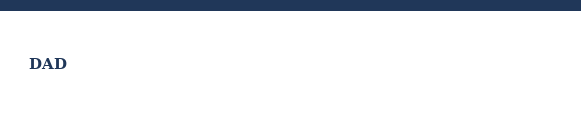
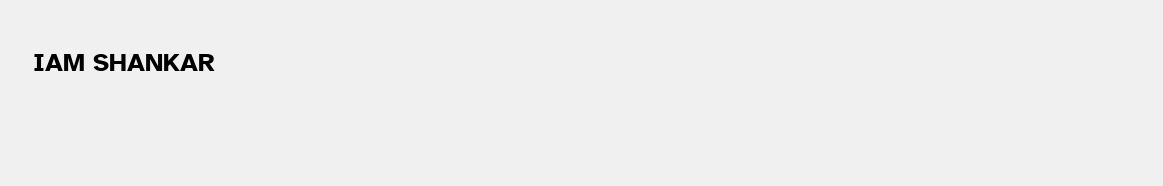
- DAD
+ IAM SHANKAR

